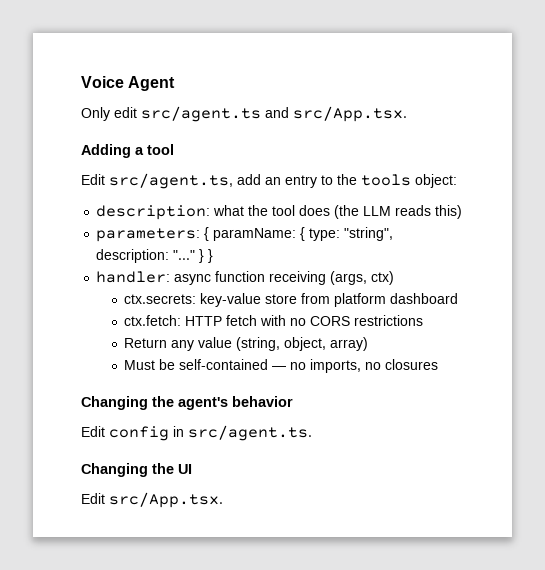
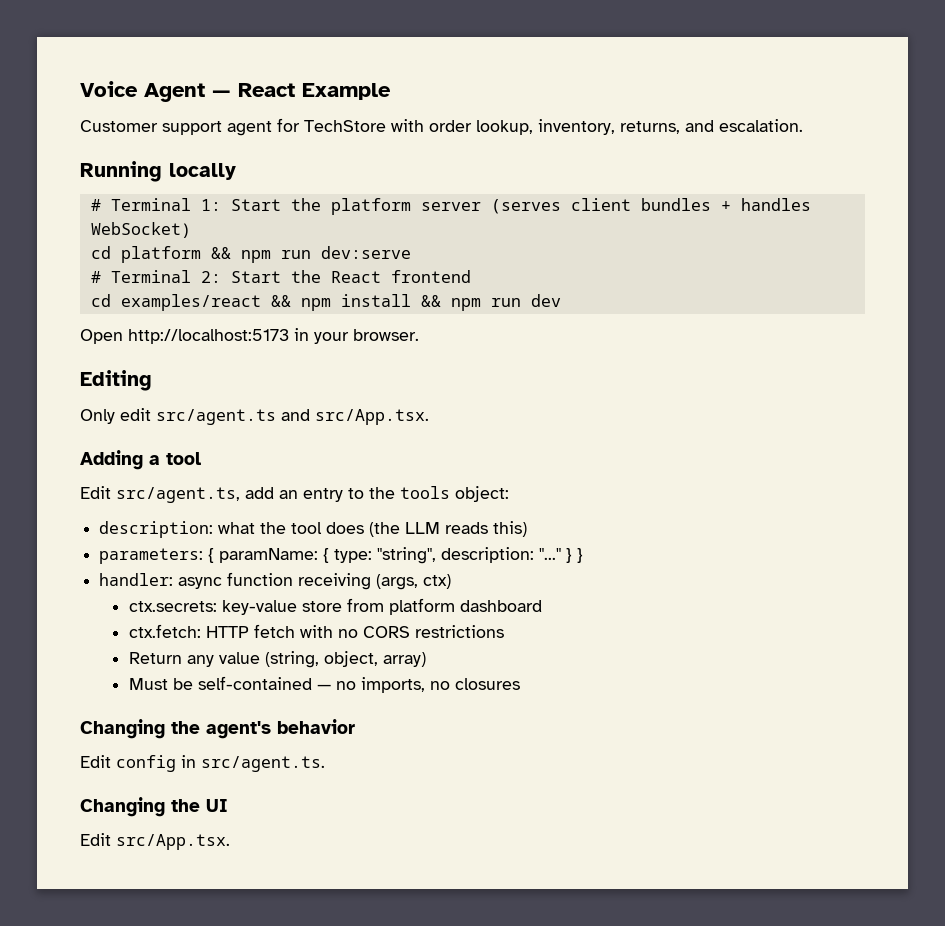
- Voice Agent
+ Voice Agent — React Example
+ Customer support agent for TechStore with order lookup, inventory, returns, and escalation.
+ Running locally
+ # Terminal 1: Start the platform server (serves client bundles + handles WebSocket)
+ cd platform && npm run dev:serve
+ # Terminal 2: Start the React frontend
+ cd examples/react && npm install && npm run dev
+ Open http://localhost:5173 in your browser.
+ Editing

